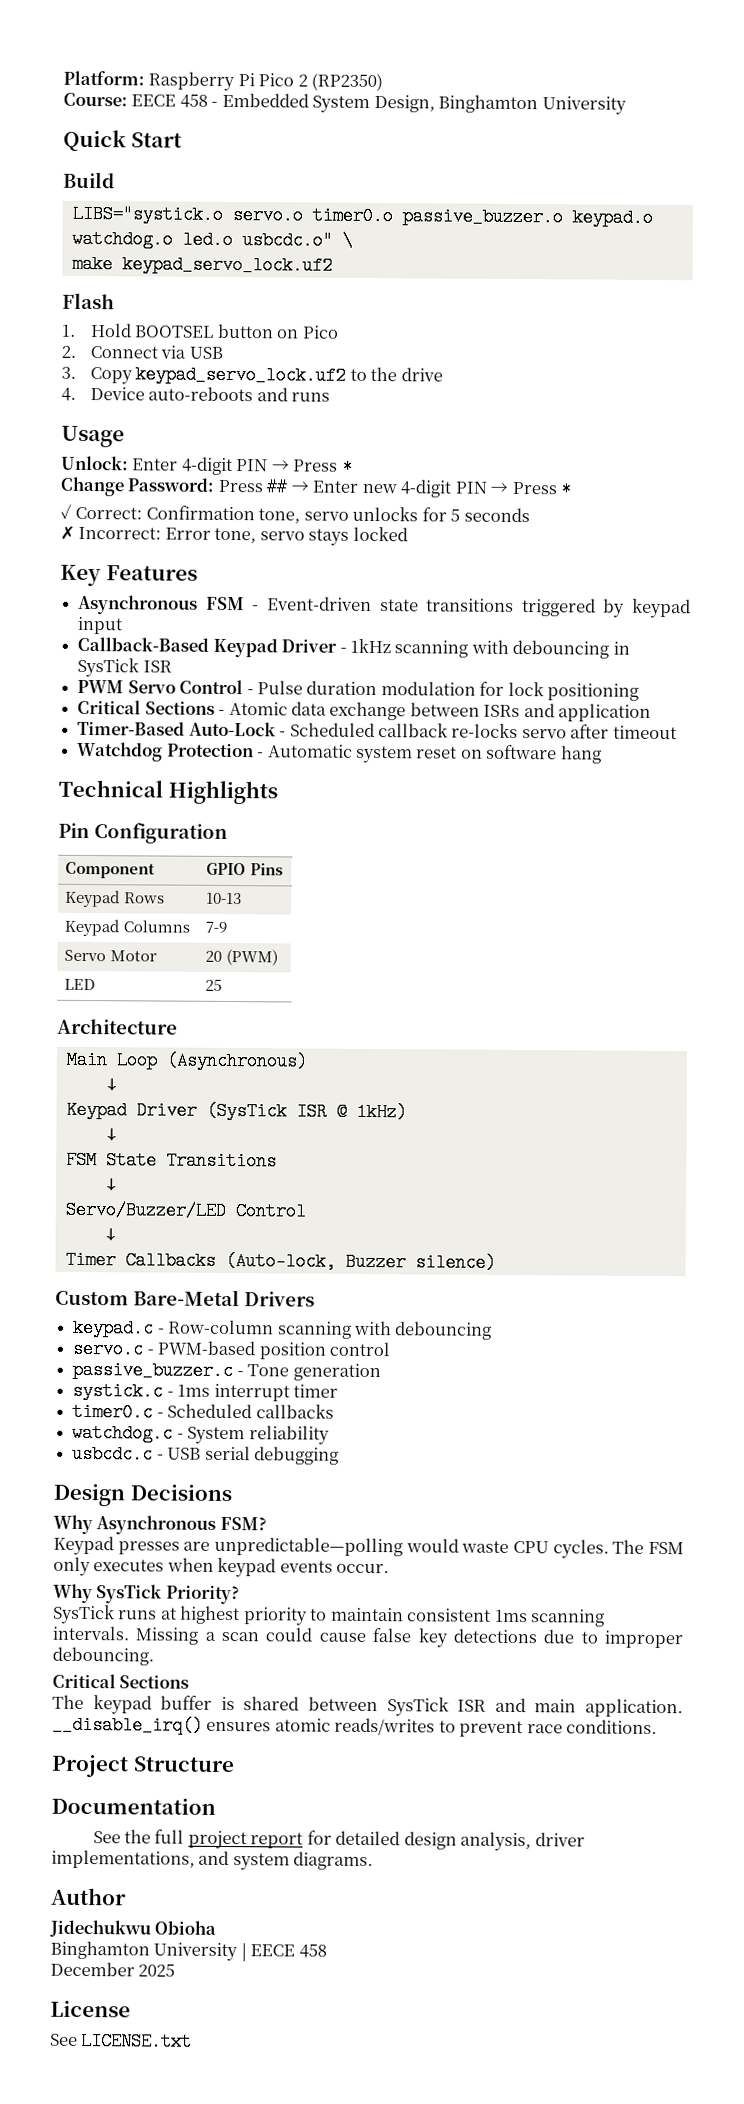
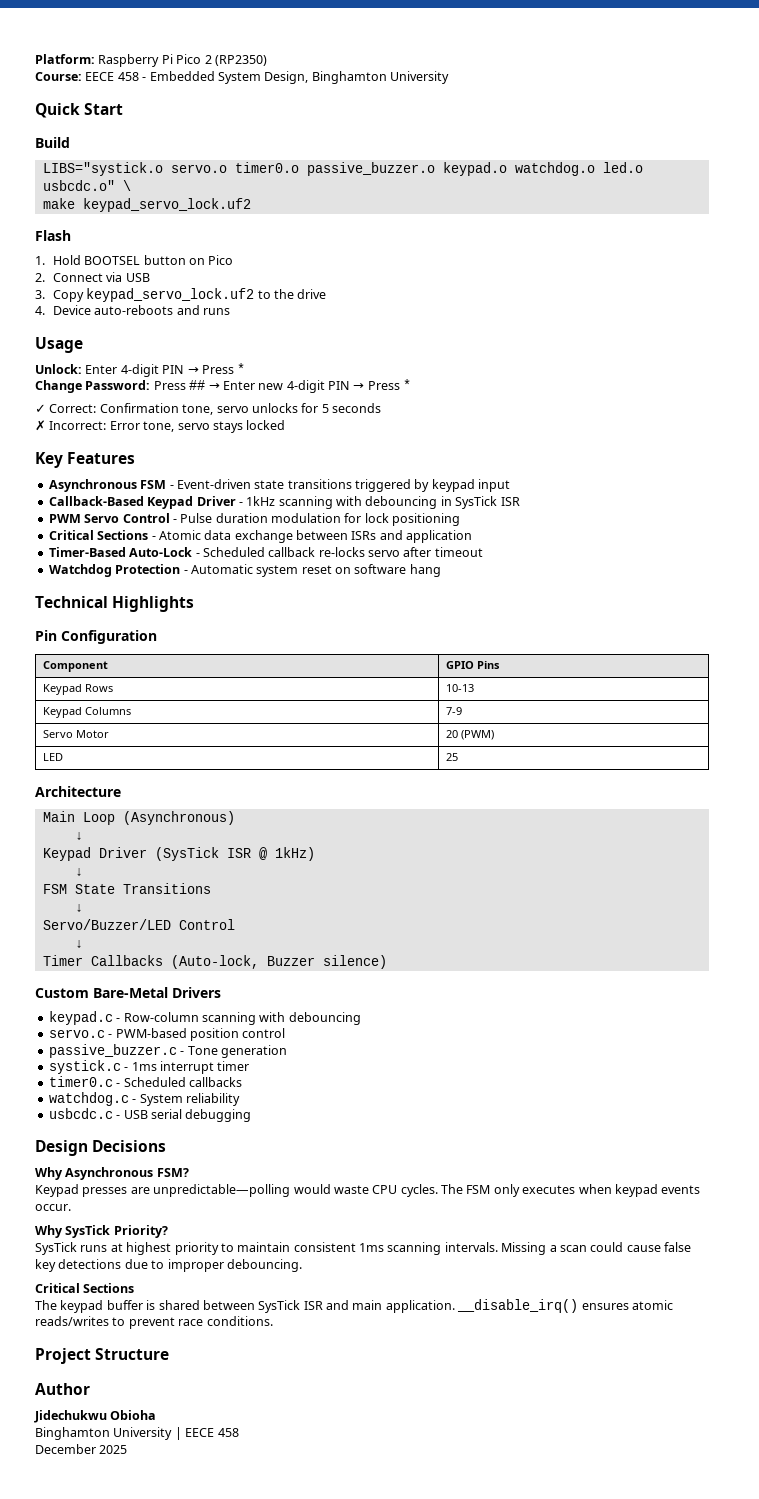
- Documentation
- See the full project report for detailed design analysis, driver implementations, and system diagrams.
- License
- See LICENSE.txt

